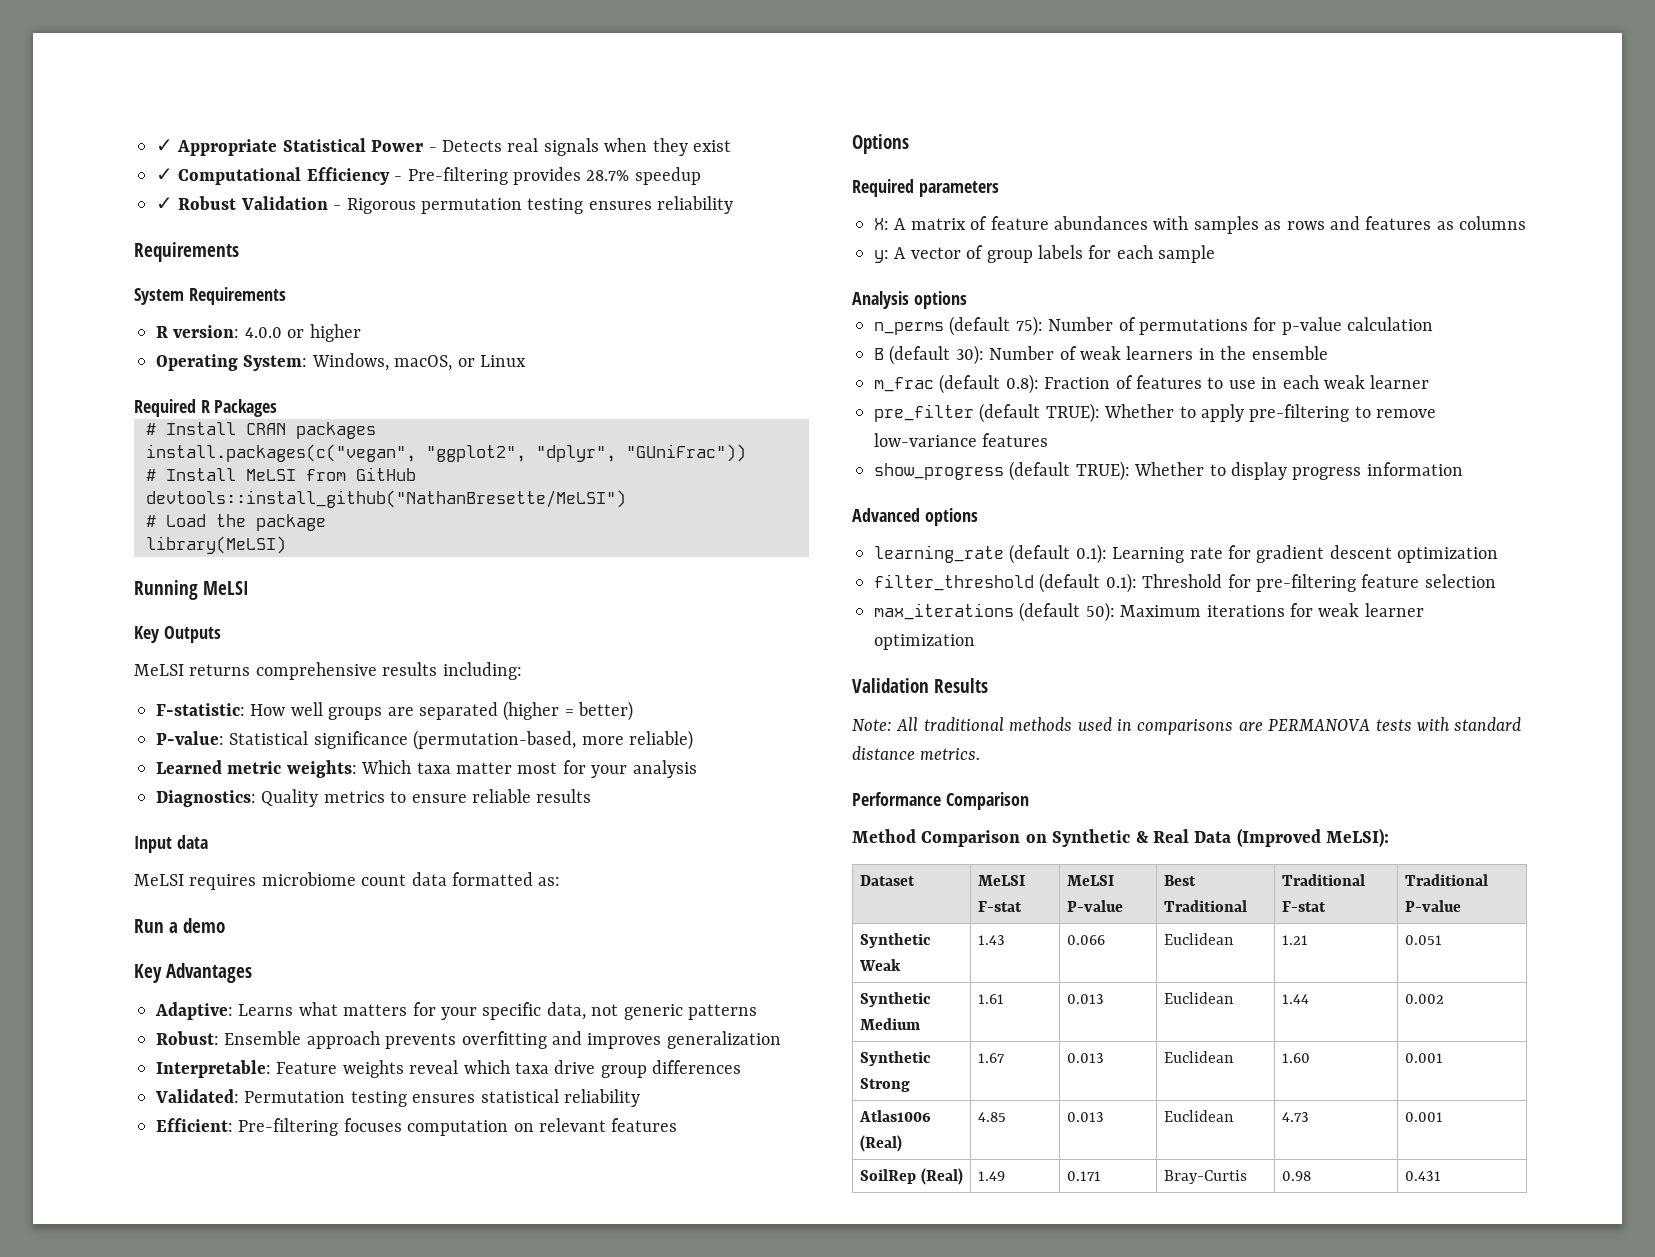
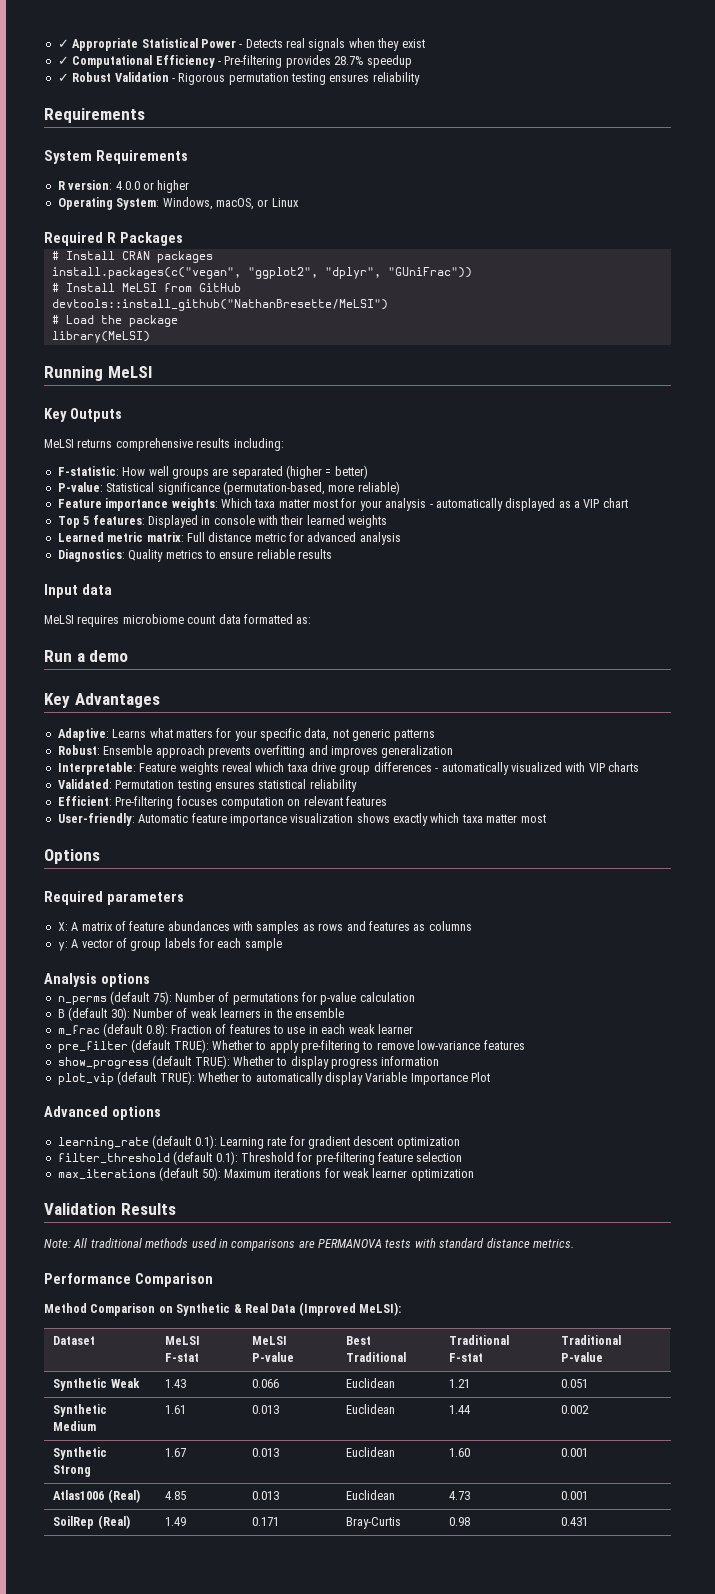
- Learned metric weights: Which taxa matter most for your analysis
+ Feature importance weights: Which taxa matter most for your analysis - automatically displayed as a VIP chart
+ Top 5 features: Displayed in console with their learned weights
+ Learned metric matrix: Full distance metric for advanced analysis
- Interpretable: Feature weights reveal which taxa drive group differences
+ Interpretable: Feature weights reveal which taxa drive group differences - automatically visualized with VIP charts
+ User-friendly: Automatic feature importance visualization shows exactly which taxa matter most
+ plot_vip (default TRUE): Whether to automatically display Variable Importance Plot

